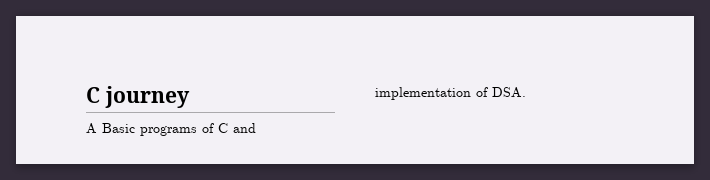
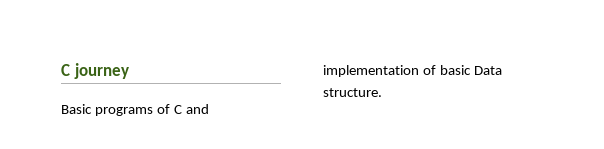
- A Basic programs of C and implementation of DSA.
+ Basic programs of C and implementation of basic Data structure.

